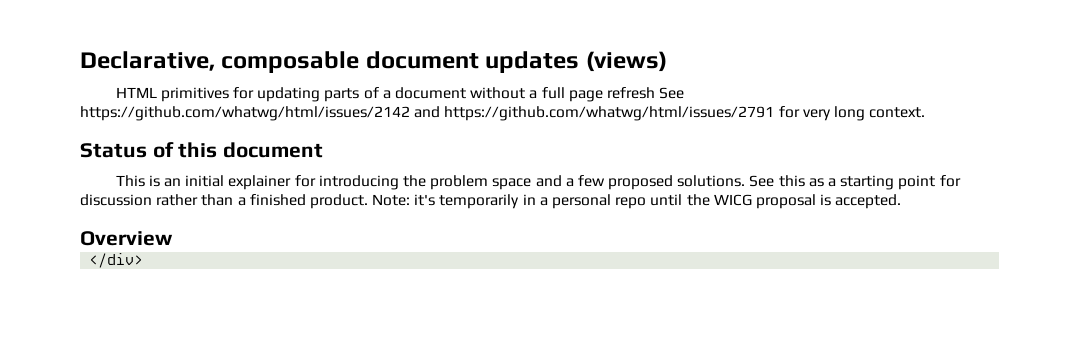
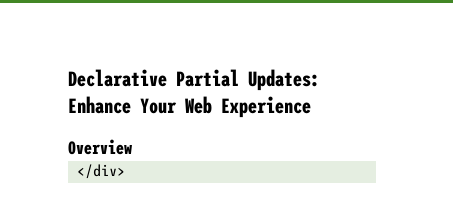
- Declarative, composable document updates (views)
- HTML primitives for updating parts of a document without a full page refresh See https://github.com/whatwg/html/issues/2142 and https://github.com/whatwg/html/issues/2791 for very long context.
- Status of this document
- This is an initial explainer for introducing the problem space and a few proposed solutions. See this as a starting point for discussion rather than a finished product. Note: it's temporarily in a personal repo until the WICG proposal is accepted.
+ Declarative Partial Updates: Enhance Your Web Experience

